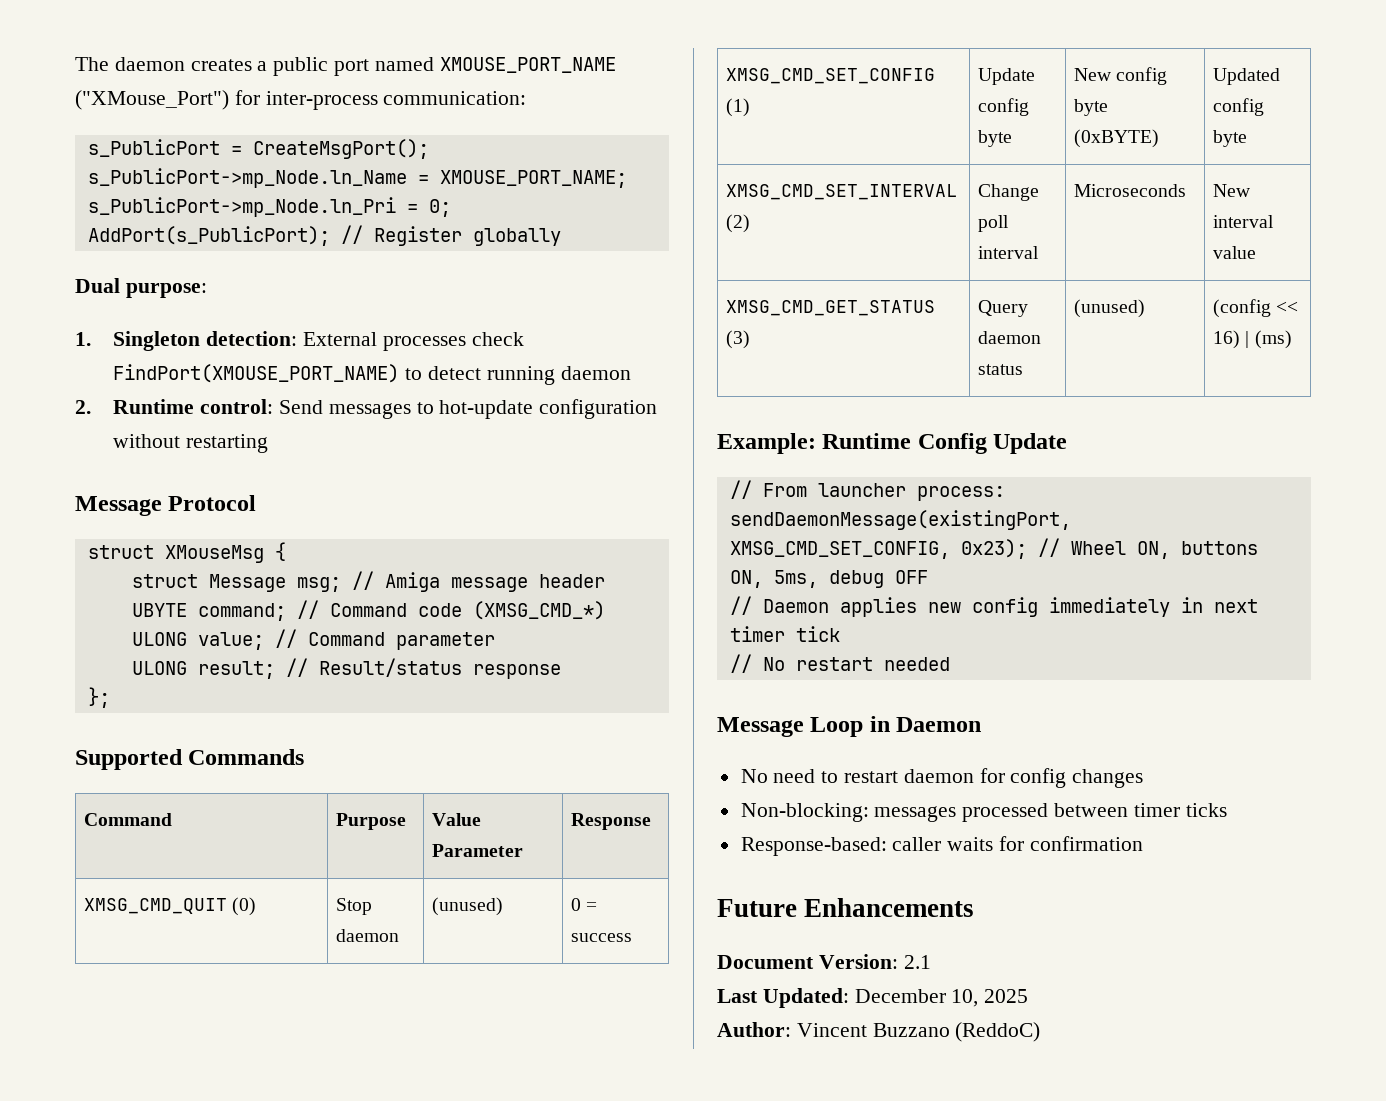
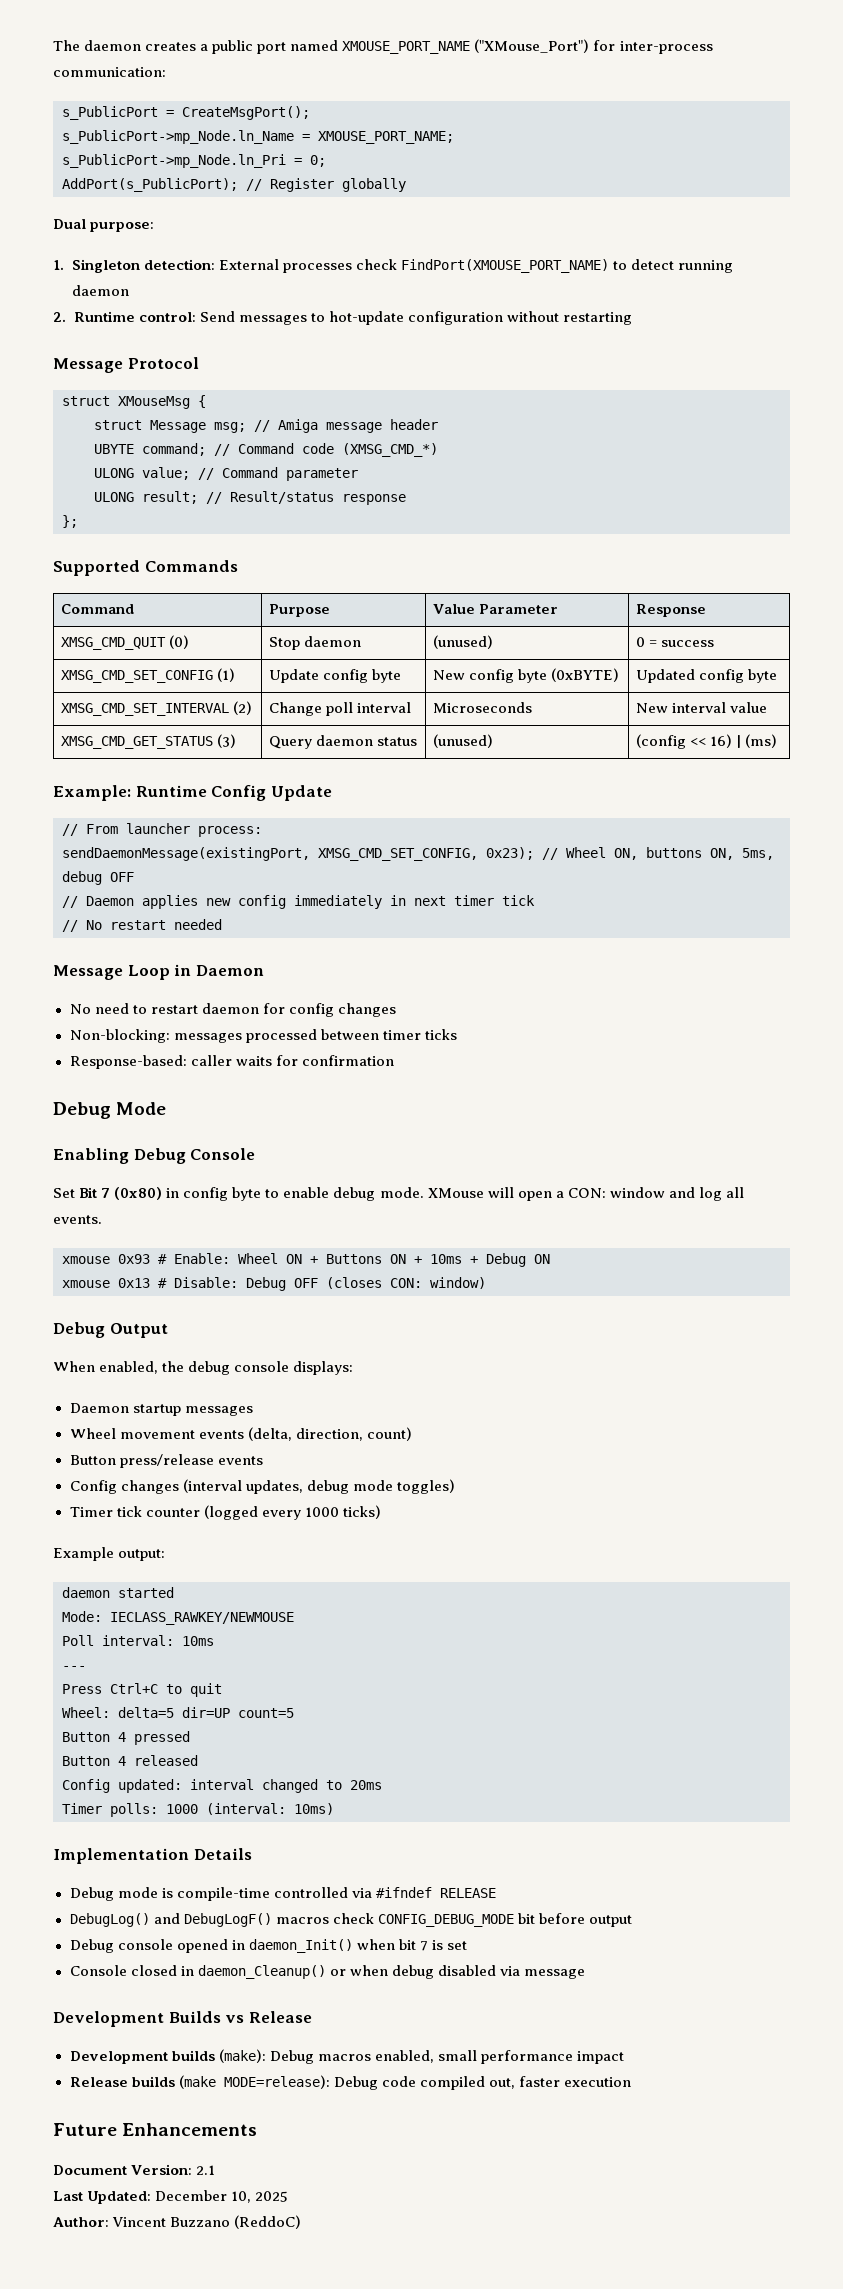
+ Debug Mode
+ Enabling Debug Console
+ Set Bit 7 (0x80) in config byte to enable debug mode. XMouse will open a CON: window and log all events.
+ xmouse 0x93 # Enable: Wheel ON + Buttons ON + 10ms + Debug ON
+ xmouse 0x13 # Disable: Debug OFF (closes CON: window)
+ Debug Output
+ When enabled, the debug console displays:
+ Daemon startup messages
+ Wheel movement events (delta, direction, count)
+ Button press/release events
+ Config changes (interval updates, debug mode toggles)
+ Timer tick counter (logged every 1000 ticks)
+ Example output:
+ daemon started
+ Mode: IECLASS_RAWKEY/NEWMOUSE
+ Poll interval: 10ms
+ ---
+ Press Ctrl+C to quit
+ Wheel: delta=5 dir=UP count=5
+ Button 4 pressed
+ Button 4 released
+ Config updated: interval changed to 20ms
+ Timer polls: 1000 (interval: 10ms)
+ Implementation Details
+ Debug mode is compile-time controlled via #ifndef RELEASE
+ DebugLog() and DebugLogF() macros check CONFIG_DEBUG_MODE bit before output
+ Debug console opened in daemon_Init() when bit 7 is set
+ Console closed in daemon_Cleanup() or when debug disabled via message
+ Development Builds vs Release
+ Development builds (make): Debug macros enabled, small performance impact
+ Release builds (make MODE=release): Debug code compiled out, faster execution

